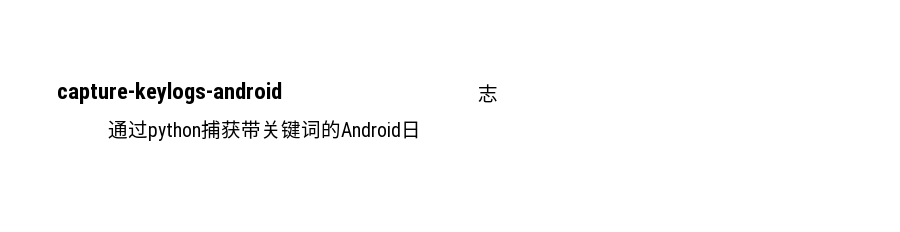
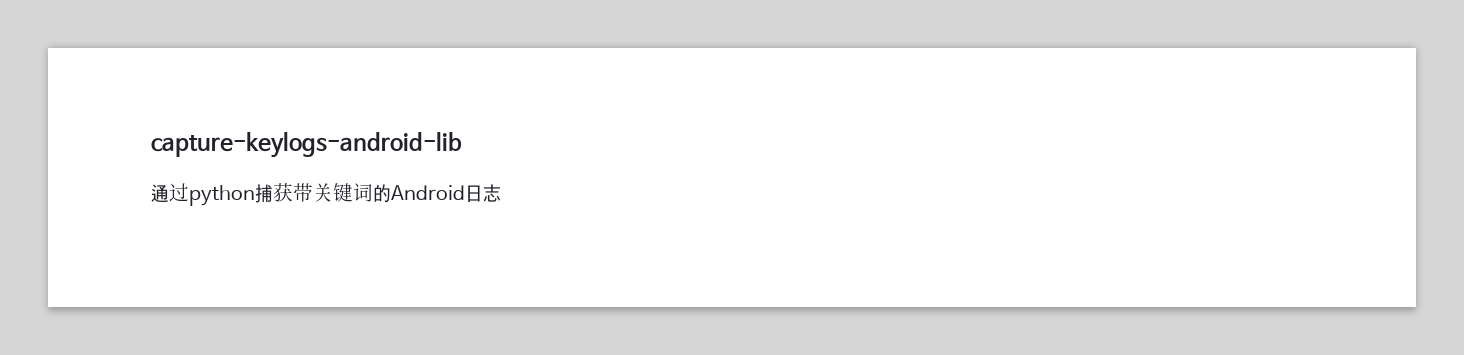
- capture-keylogs-android
+ capture-keylogs-android-lib

